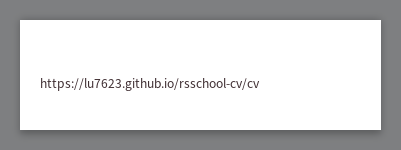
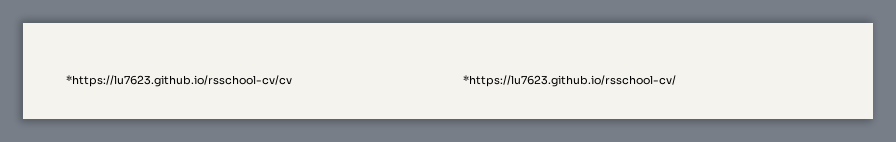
- https://lu7623.github.io/rsschool-cv/cv
+ *https://lu7623.github.io/rsschool-cv/cv *https://lu7623.github.io/rsschool-cv/

